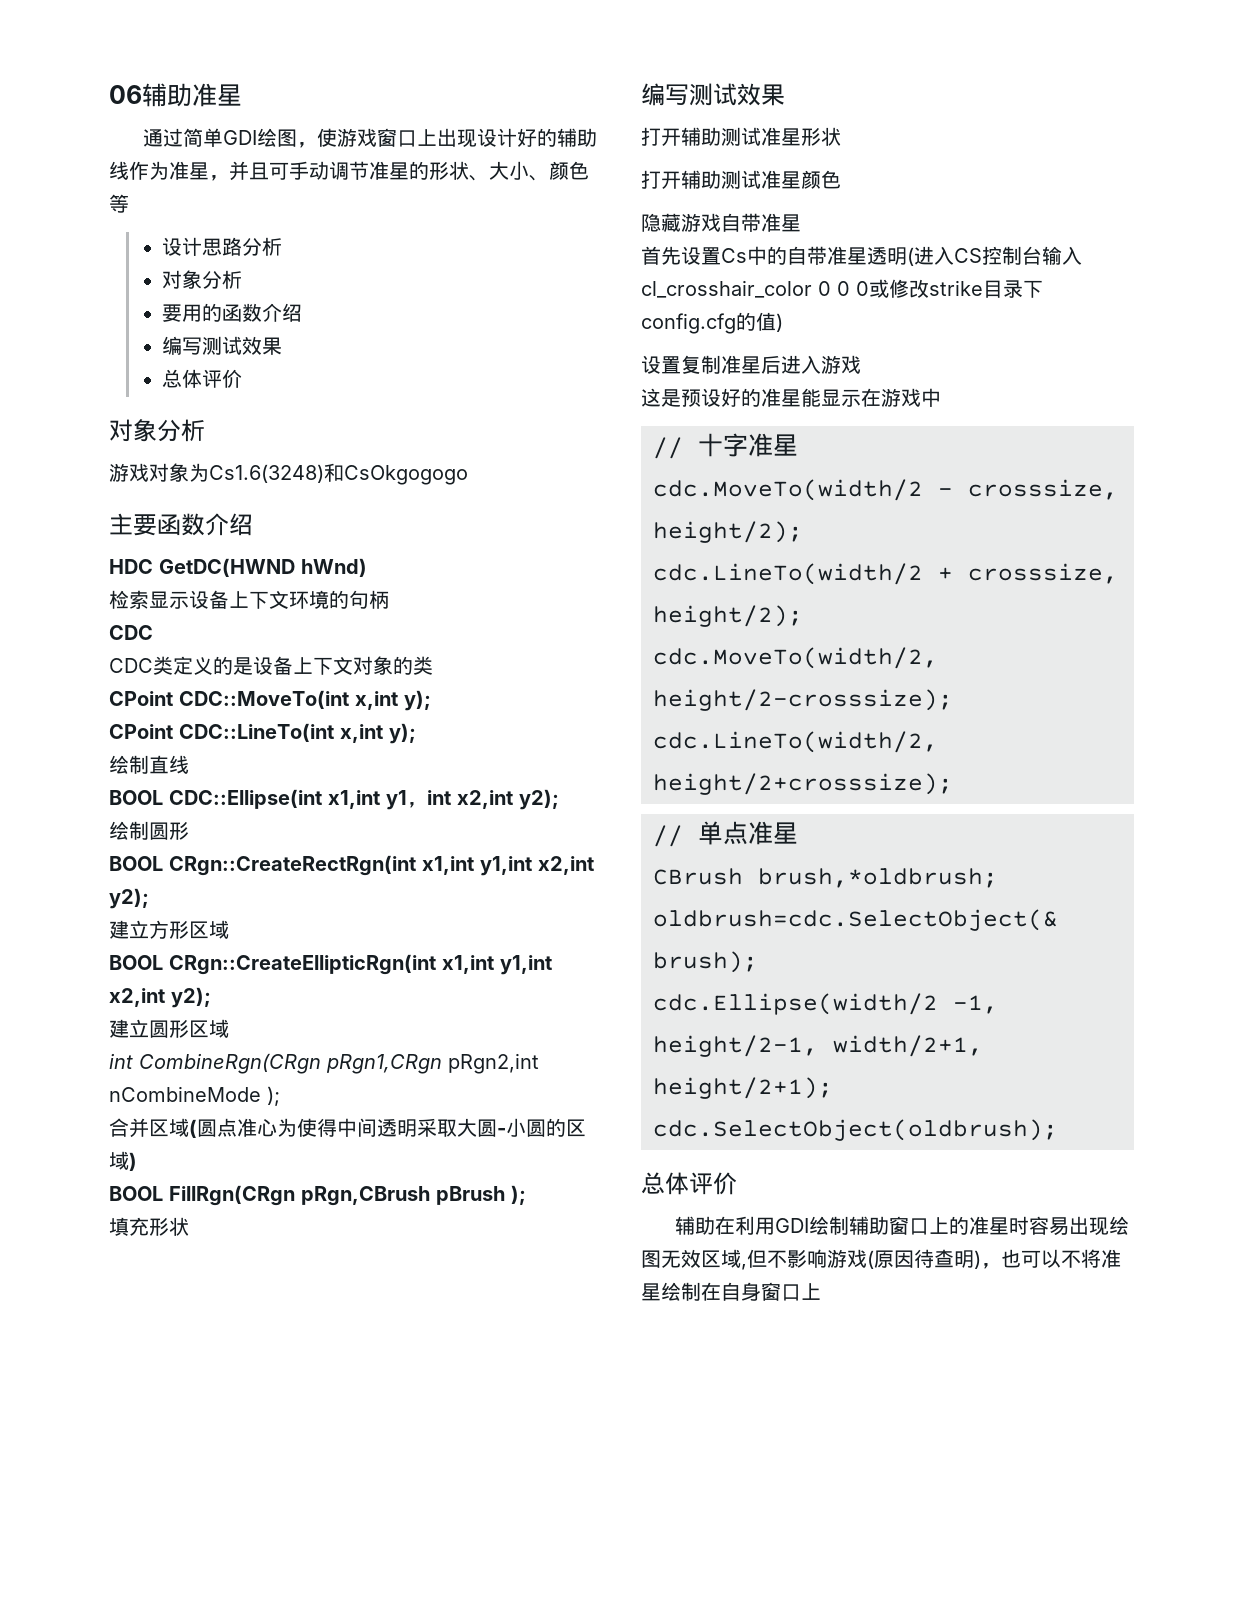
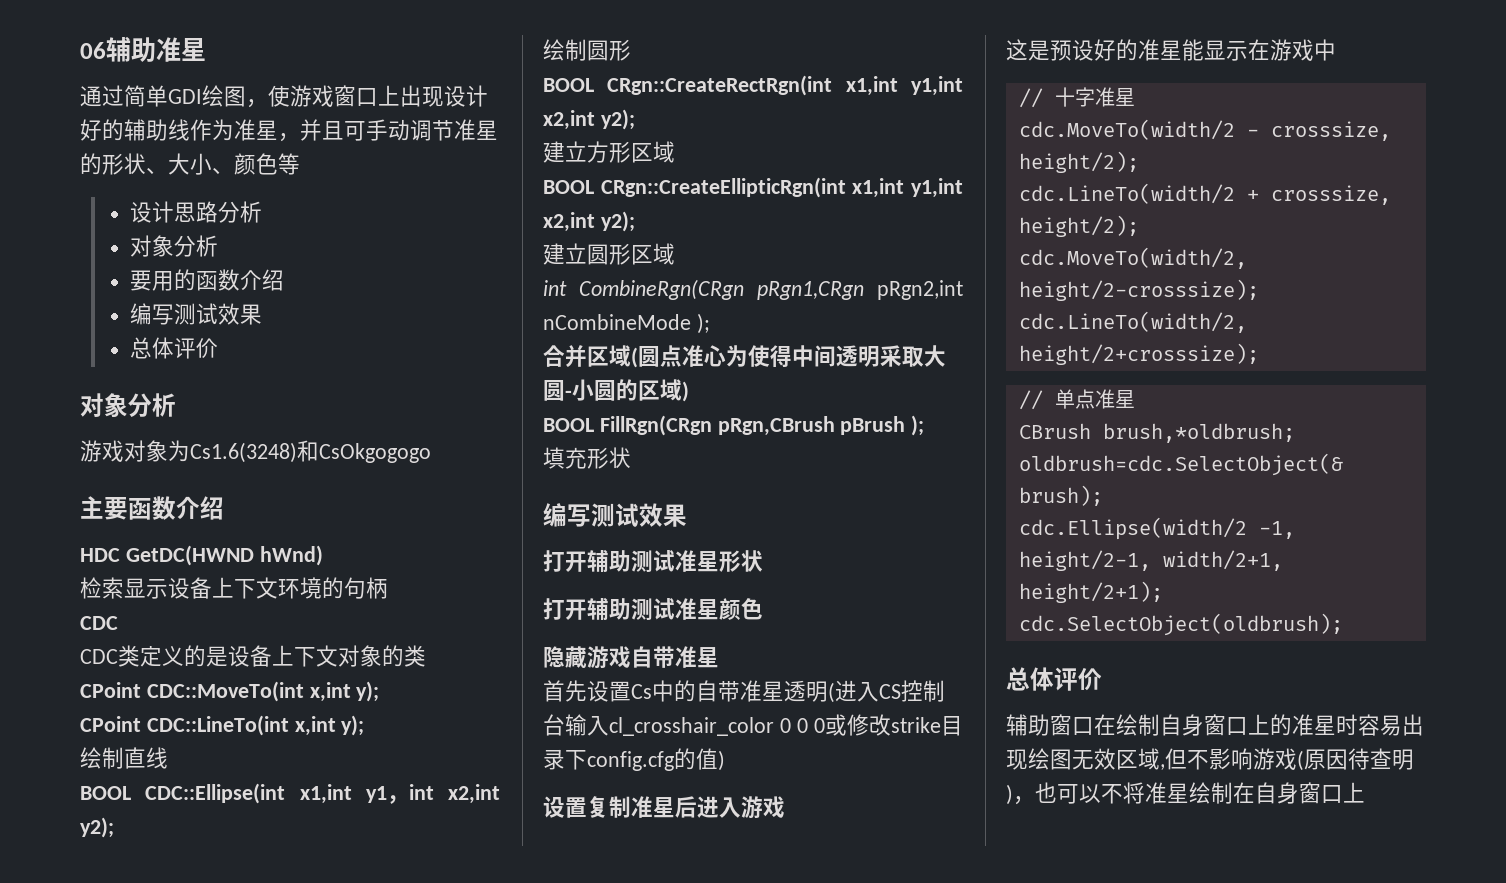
- 辅助在利用GDI绘制辅助窗口上的准星时容易出现绘图无效区域,但不影响游戏(原因待查明)，也可以不将准星绘制在自身窗口上
+ 辅助窗口在绘制自身窗口上的准星时容易出现绘图无效区域,但不影响游戏(原因待查明)，也可以不将准星绘制在自身窗口上

